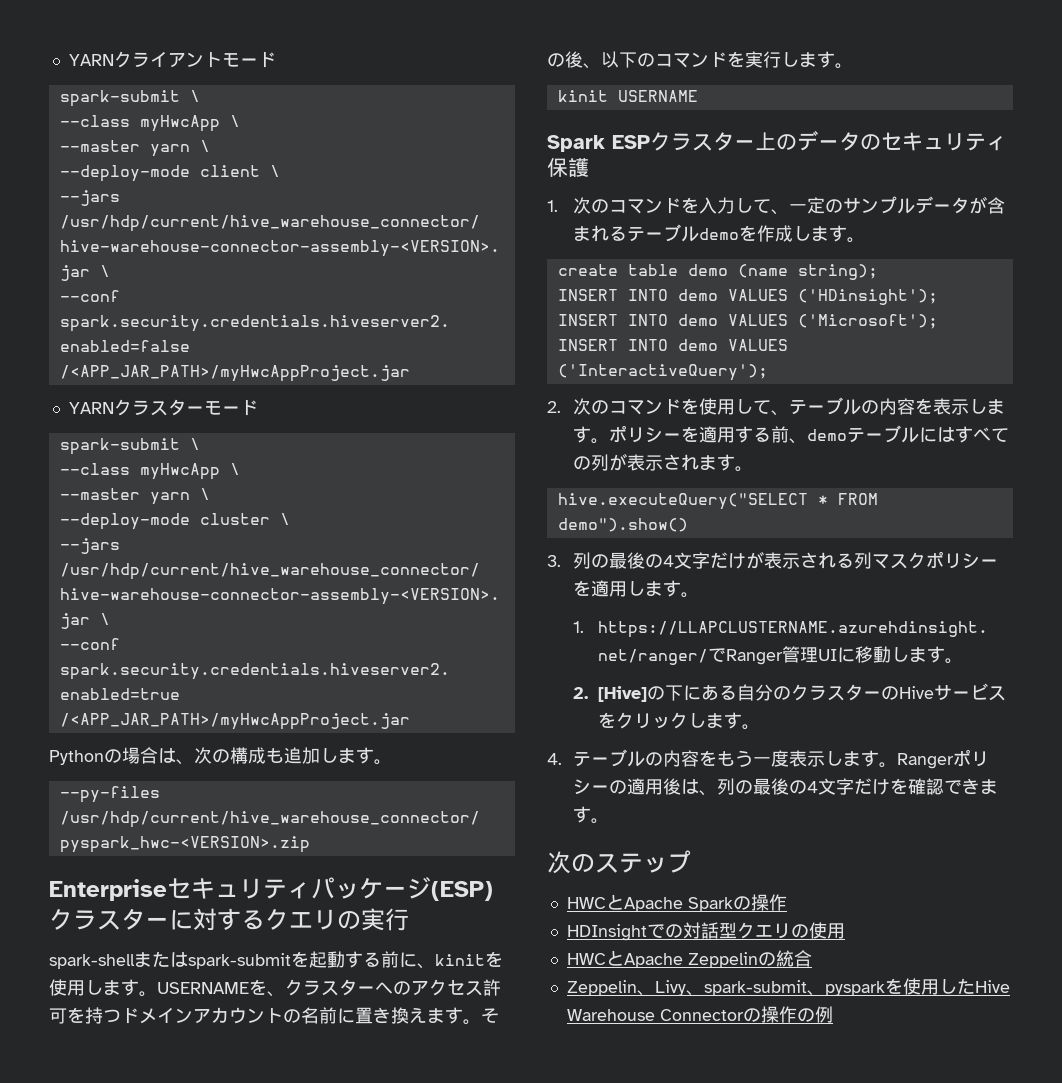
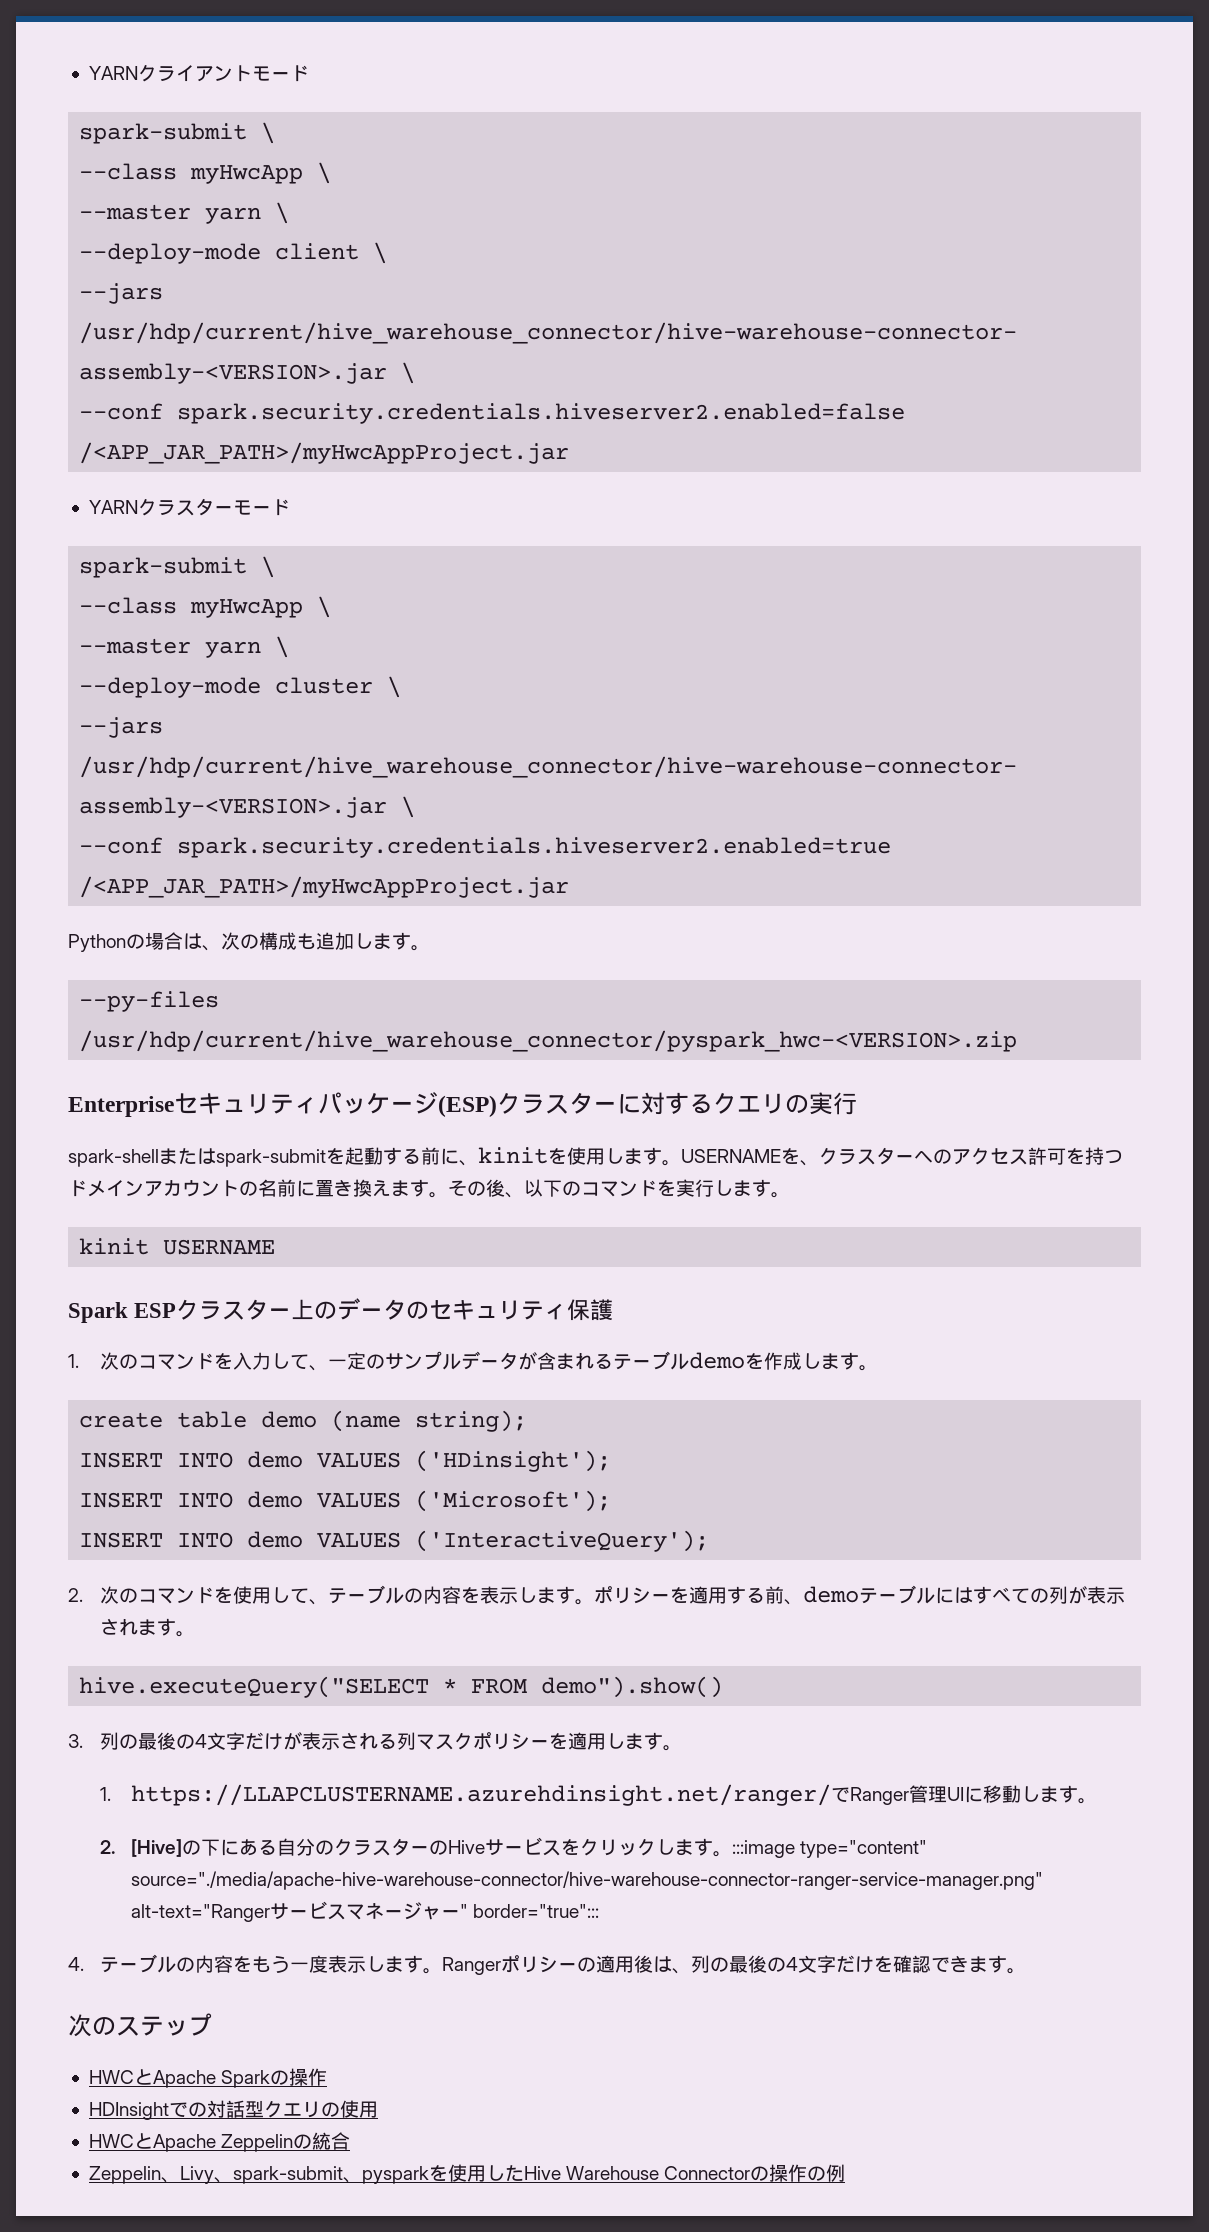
- 2. [Hive]の下にある自分のクラスターのHiveサービスをクリックします。
+ 2. [Hive]の下にある自分のクラスターのHiveサービスをクリックします。:::image type="content" source="./media/apache-hive-warehouse-connector/hive-warehouse-connector-ranger-service-manager.png" alt-text="Rangerサービスマネージャー" border="true":::

